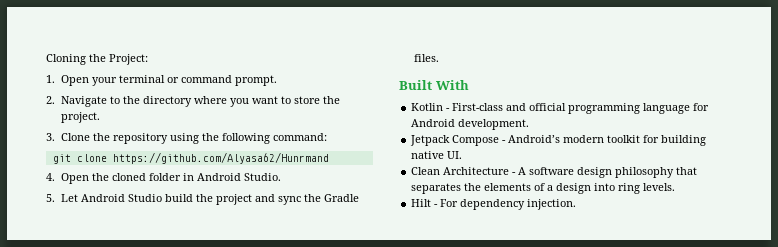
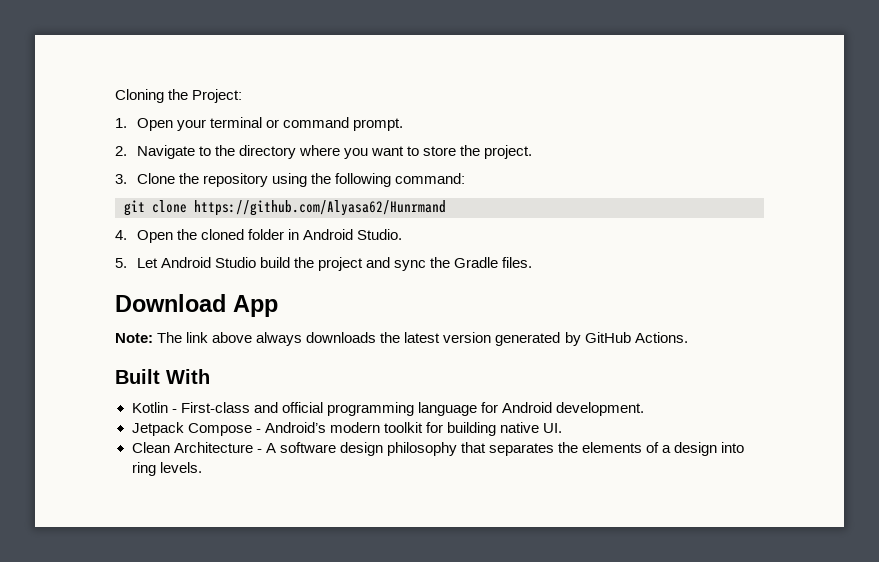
+ Download App
+ Note: The link above always downloads the latest version generated by GitHub Actions.
- Hilt - For dependency injection.

